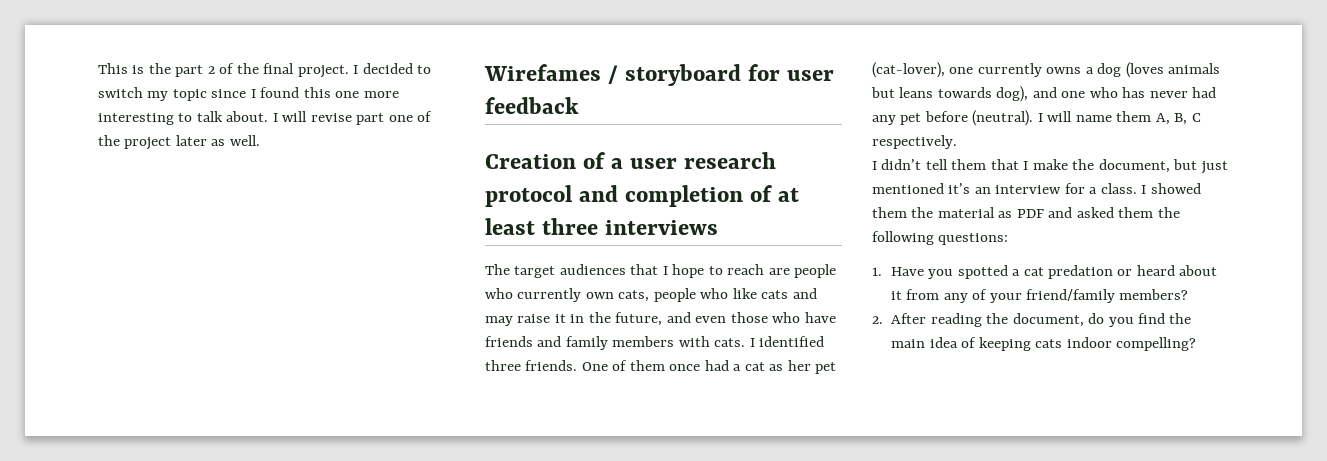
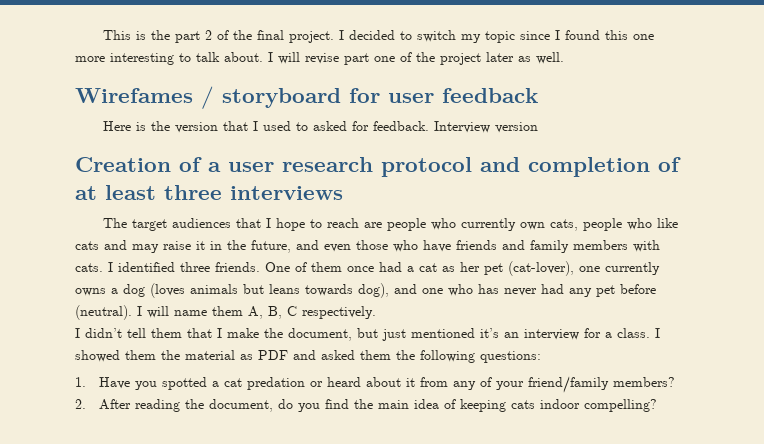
+ Here is the version that I used to asked for feedback. Interview version

